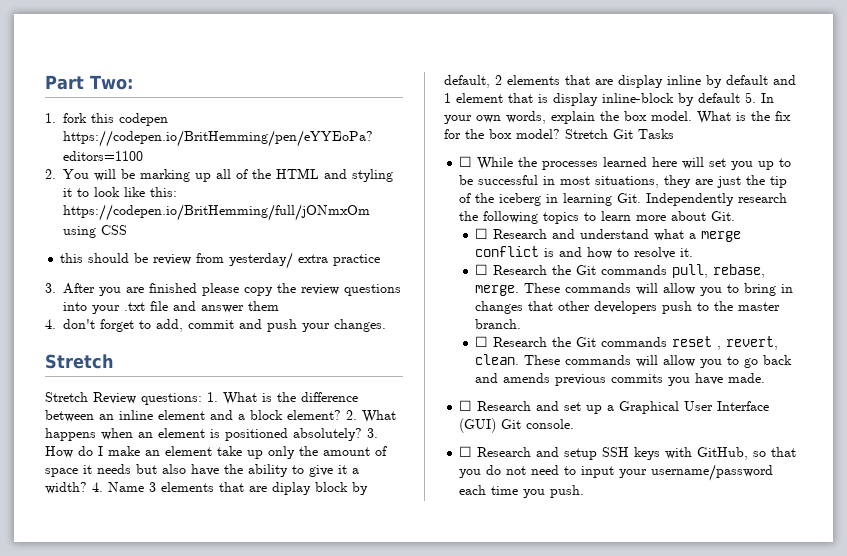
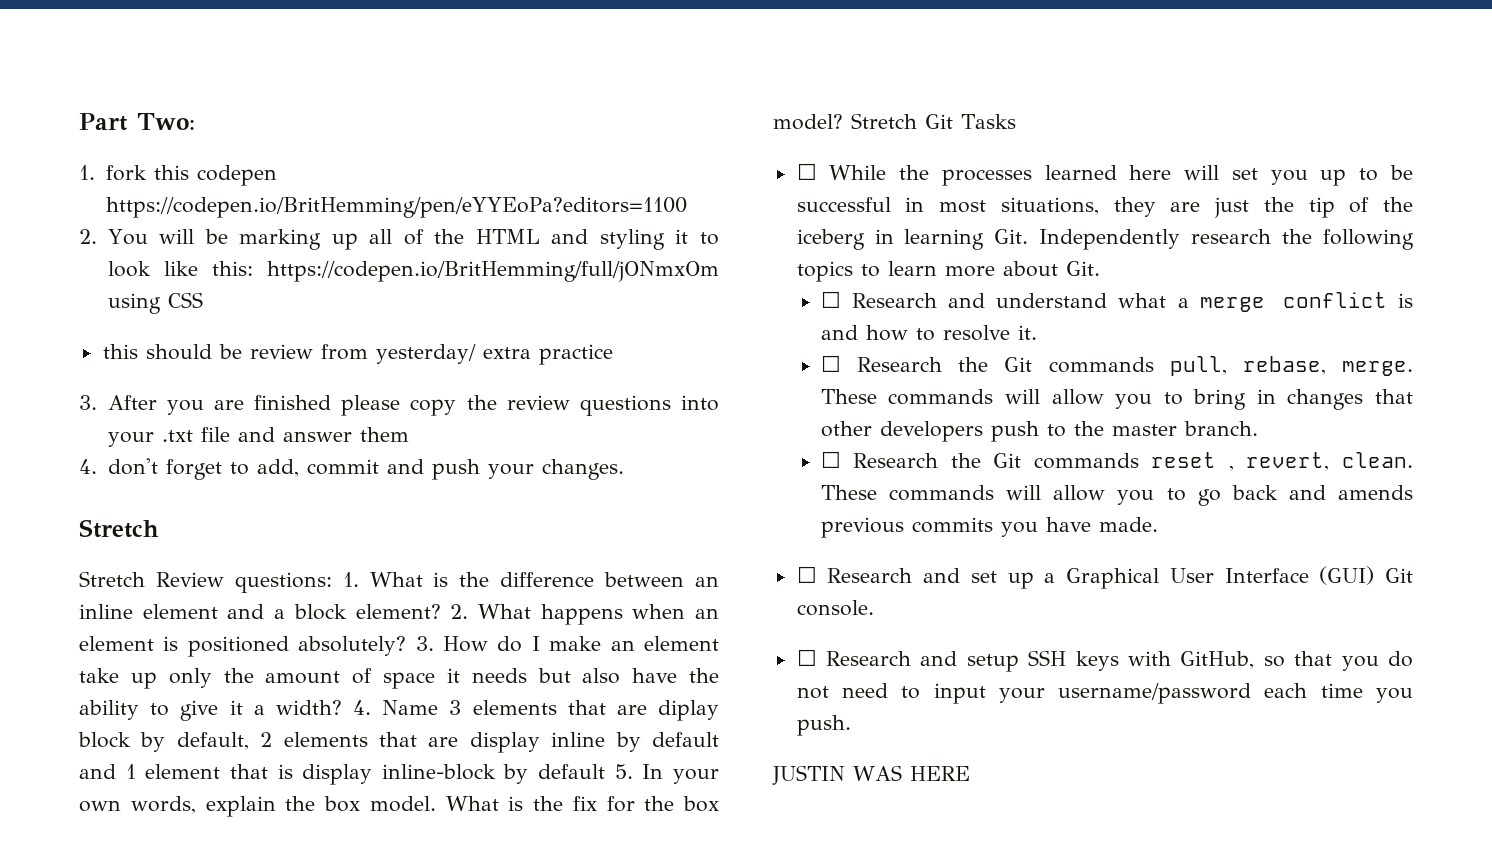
+ JUSTIN WAS HERE

